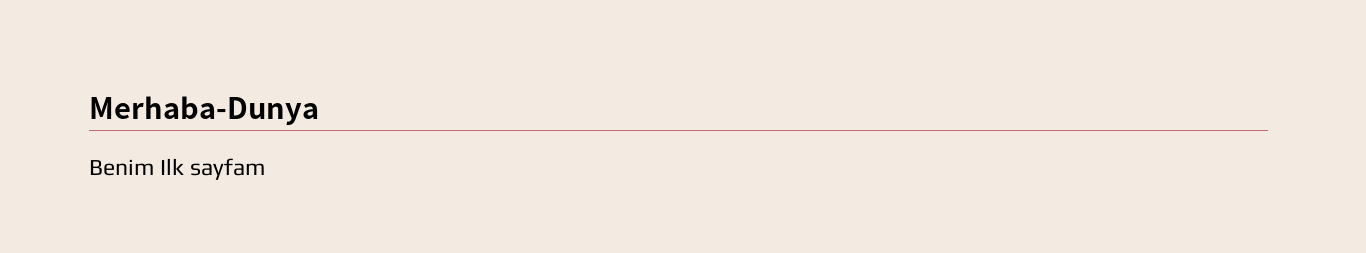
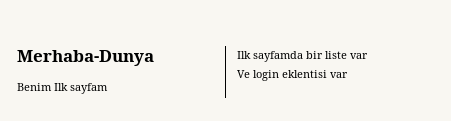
+ Ilk sayfamda bir liste var
+ Ve login eklentisi var

